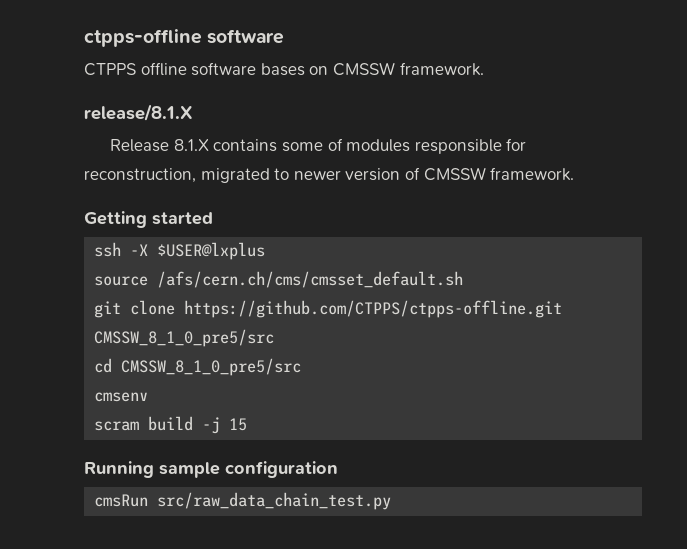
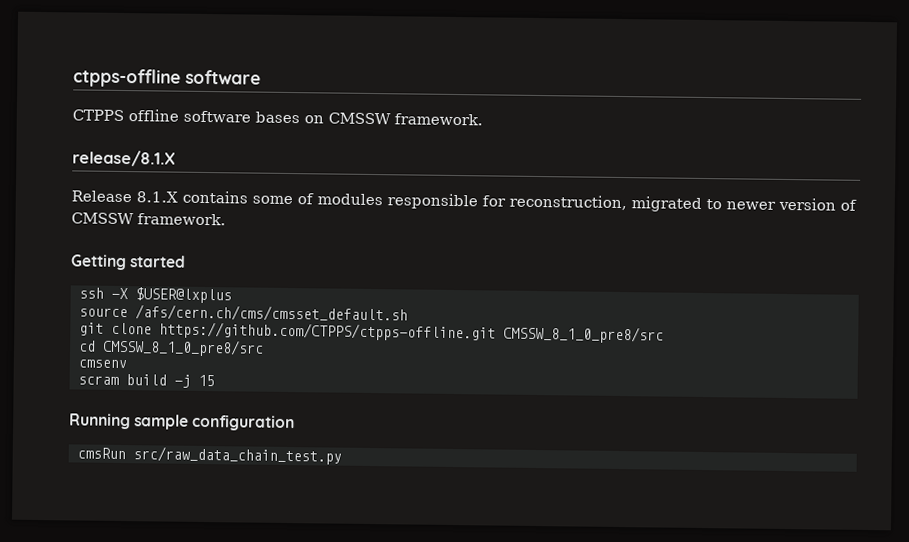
- git clone https://github.com/CTPPS/ctpps-offline.git CMSSW_8_1_0_pre5/src
+ git clone https://github.com/CTPPS/ctpps-offline.git CMSSW_8_1_0_pre8/src
- cd CMSSW_8_1_0_pre5/src
+ cd CMSSW_8_1_0_pre8/src

